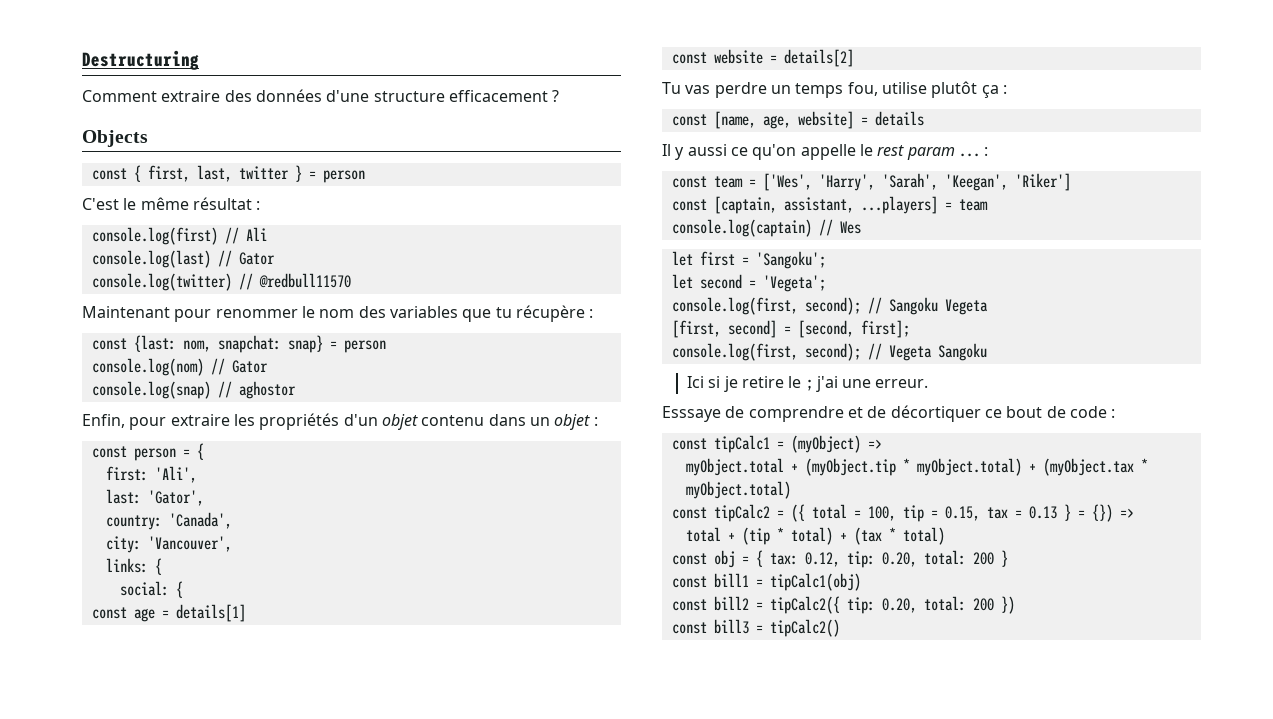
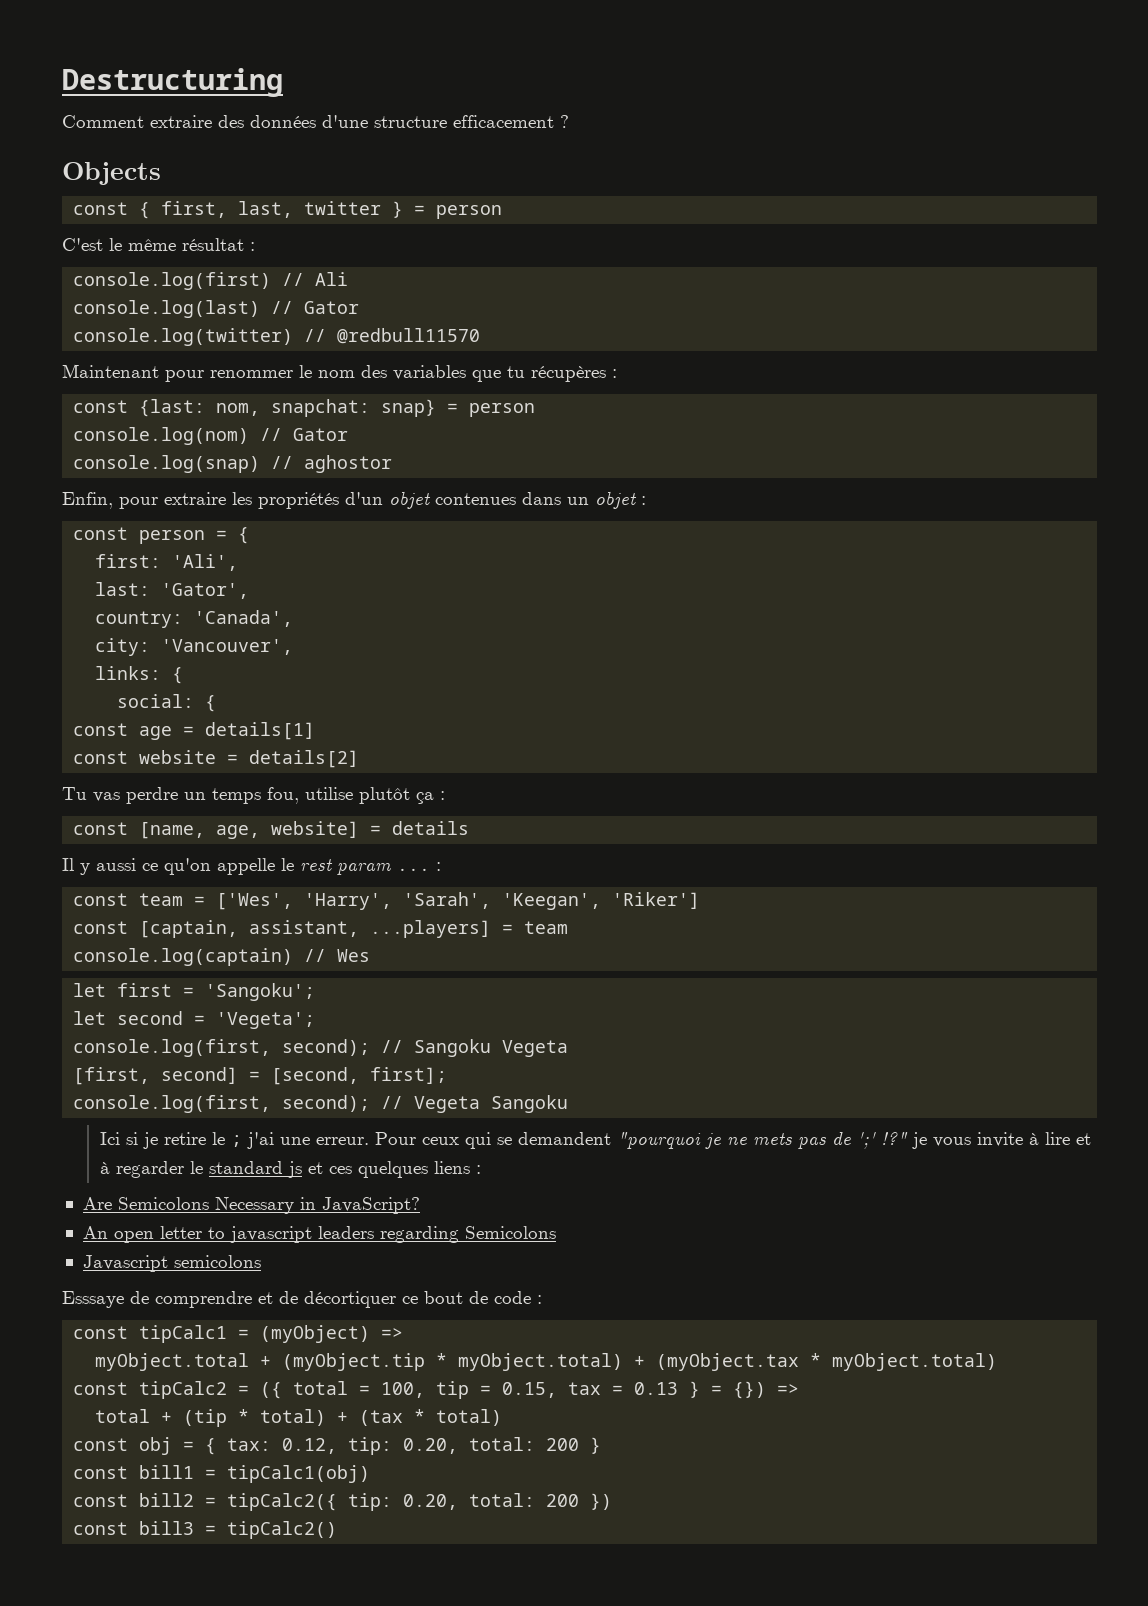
- Maintenant pour renommer le nom des variables que tu récupère :
+ Maintenant pour renommer le nom des variables que tu récupères :
- Enfin, pour extraire les propriétés d'un objet contenu dans un objet :
+ Enfin, pour extraire les propriétés d'un objet contenues dans un objet :
+ Pour ceux qui se demandent "pourquoi je ne mets pas de ';' !?" je vous invite à lire et à regarder le standard js et ces quelques liens :
+ Are Semicolons Necessary in JavaScript?
+ An open letter to javascript leaders regarding Semicolons
+ Javascript semicolons

